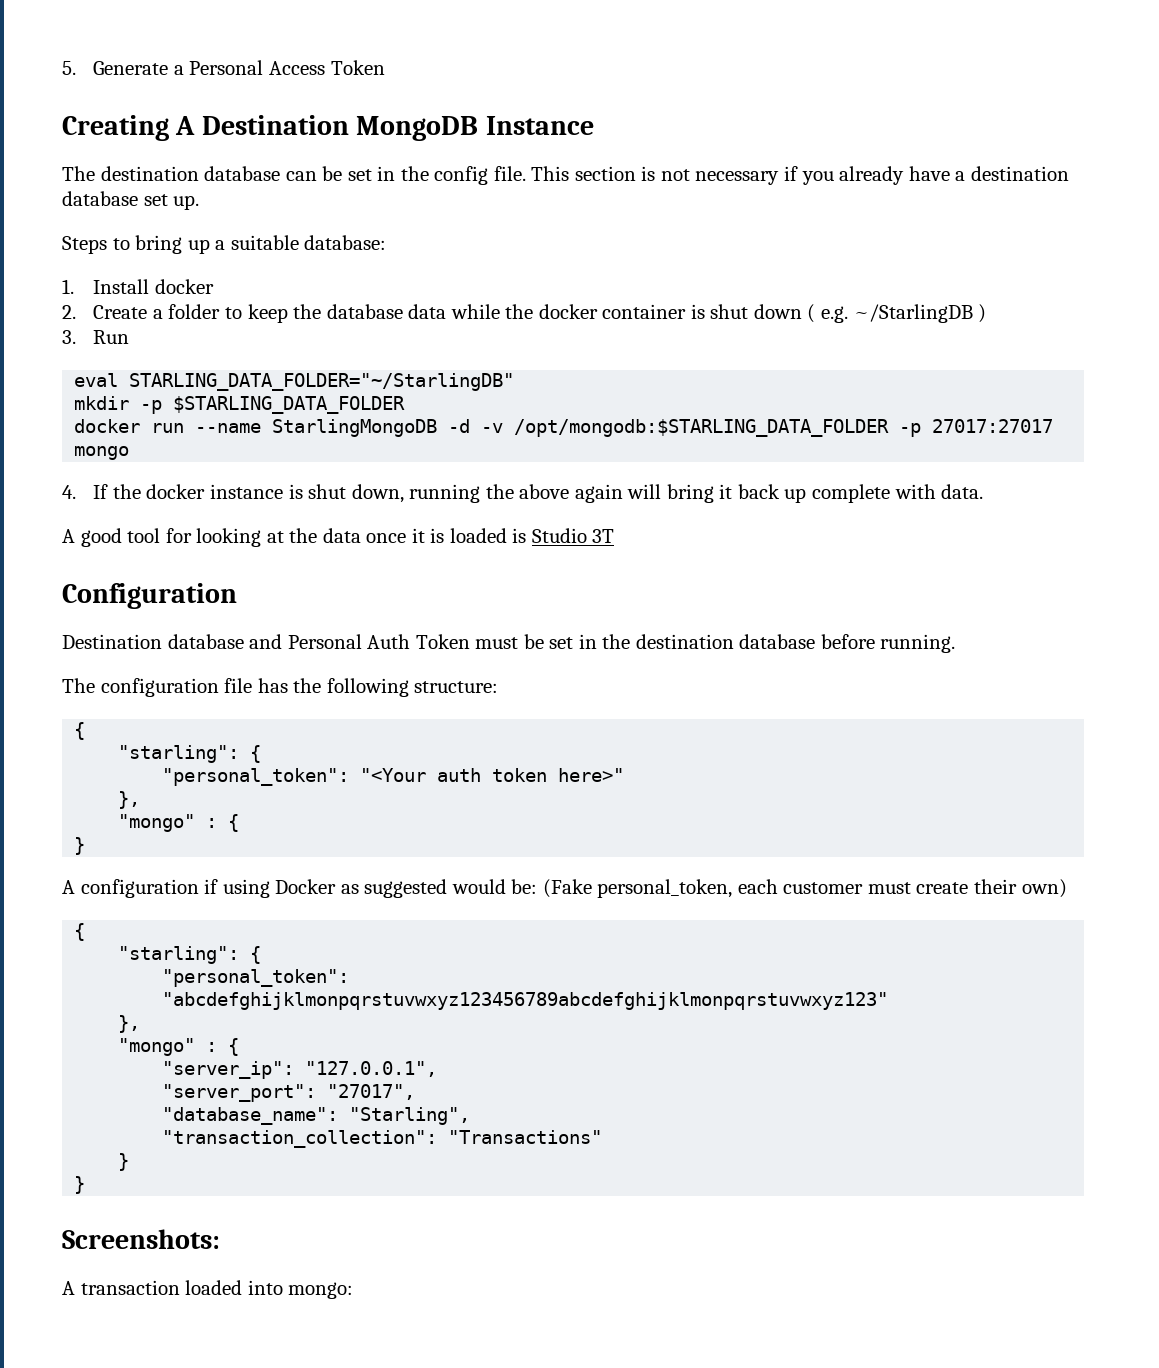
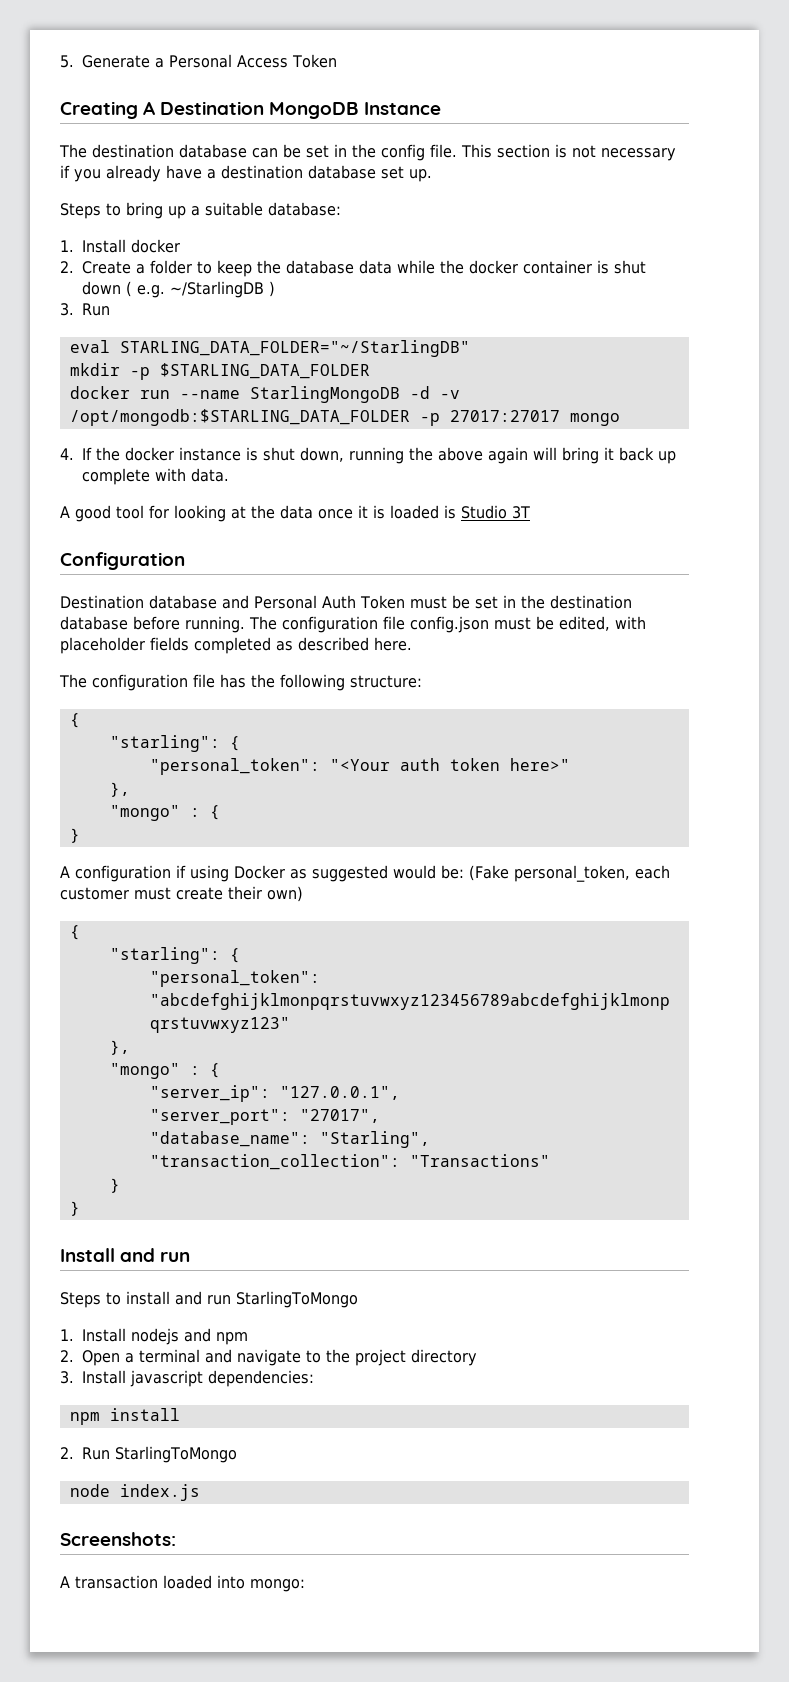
+ The configuration file config.json must be edited, with placeholder fields completed as described here.
+ Install and run
+ Steps to install and run StarlingToMongo
+ 1. Install nodejs and npm
+ 2. Open a terminal and navigate to the project directory
+ 3. Install javascript dependencies:
+ npm install
+ 2. Run StarlingToMongo
+ node index.js

